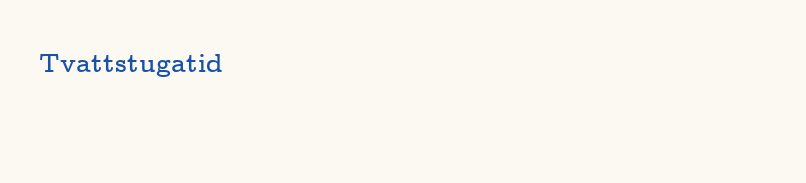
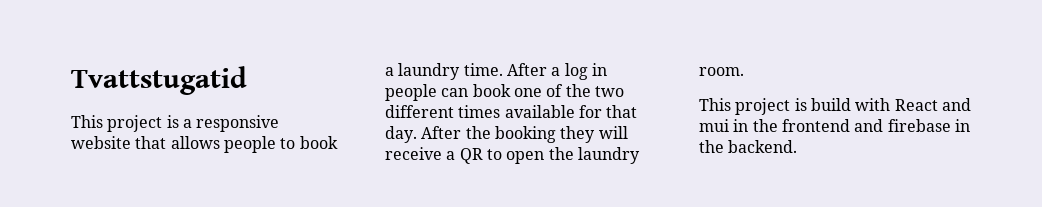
+ This project is a responsive website that allows people to book a laundry time. After a log in people can book one of the two different times available for that day. After the booking they will receive a QR to open the laundry room.
+ This project is build with React and mui in the frontend and firebase in the backend.

